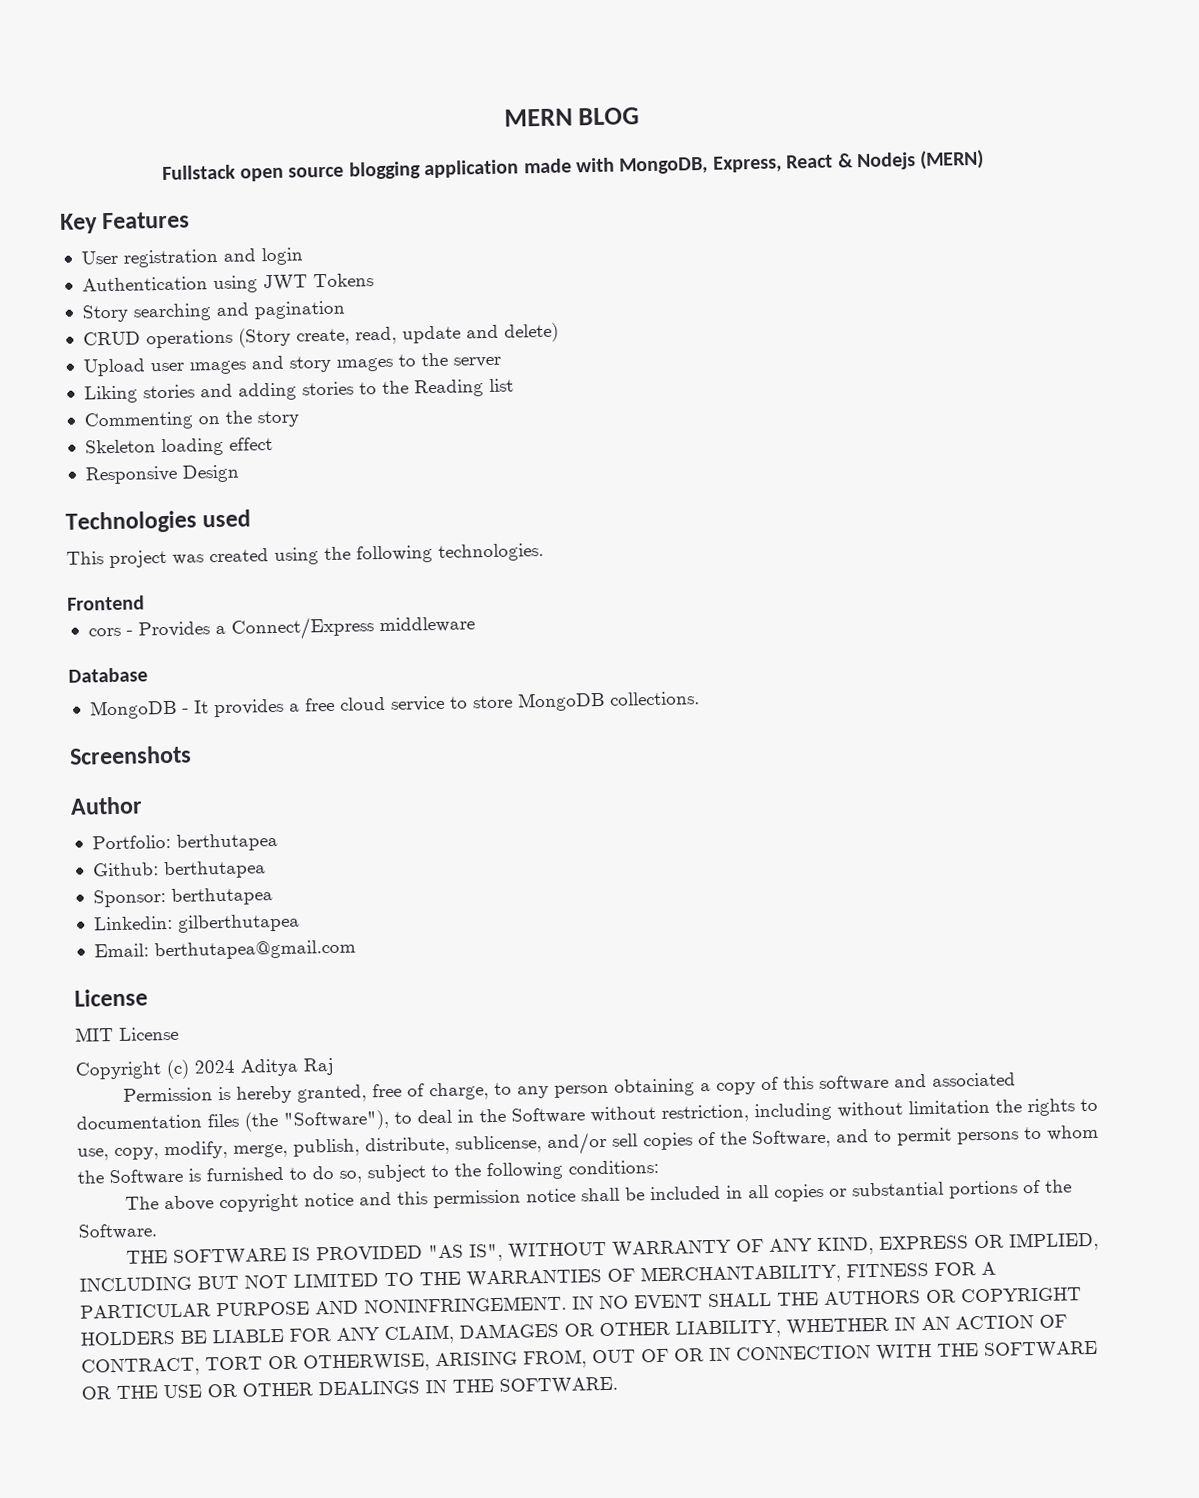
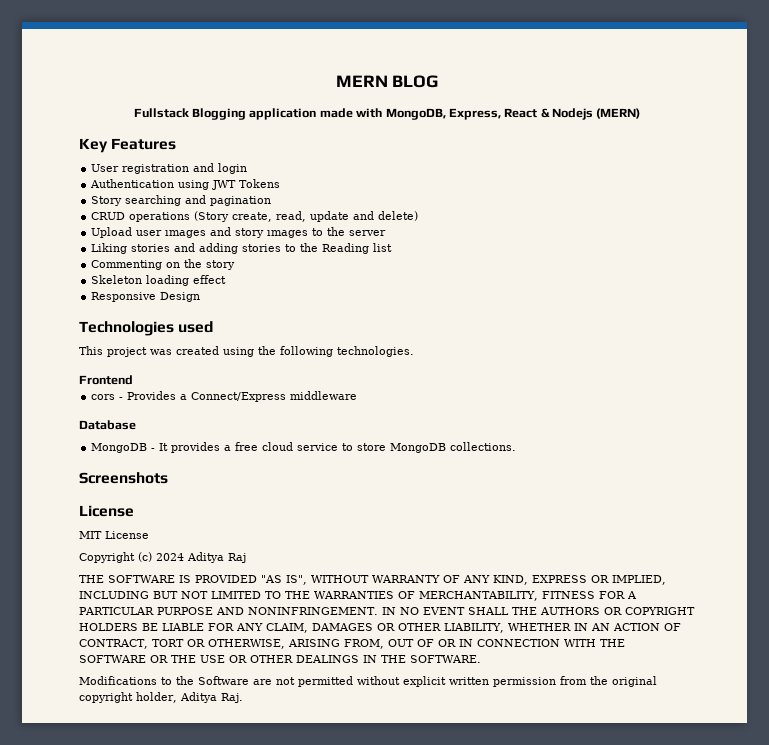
- Fullstack open source blogging application made with MongoDB, Express, React & Nodejs (MERN)
+ Fullstack Blogging application made with MongoDB, Express, React & Nodejs (MERN)
- Author
- Portfolio: berthutapea
- Github: berthutapea
- Sponsor: berthutapea
- Linkedin: gilberthutapea
- Email: berthutapea@gmail.com
- Permission is hereby granted, free of charge, to any person obtaining a copy of this software and associated documentation files (the "Software"), to deal in the Software without restriction, including without limitation the rights to use, copy, modify, merge, publish, distribute, sublicense, and/or sell copies of the Software, and to permit persons to whom the Software is furnished to do so, subject to the following conditions:
- The above copyright notice and this permission notice shall be included in all copies or substantial portions of the Software.
+ Modifications to the Software are not permitted without explicit written permission from the original copyright holder, Aditya Raj.

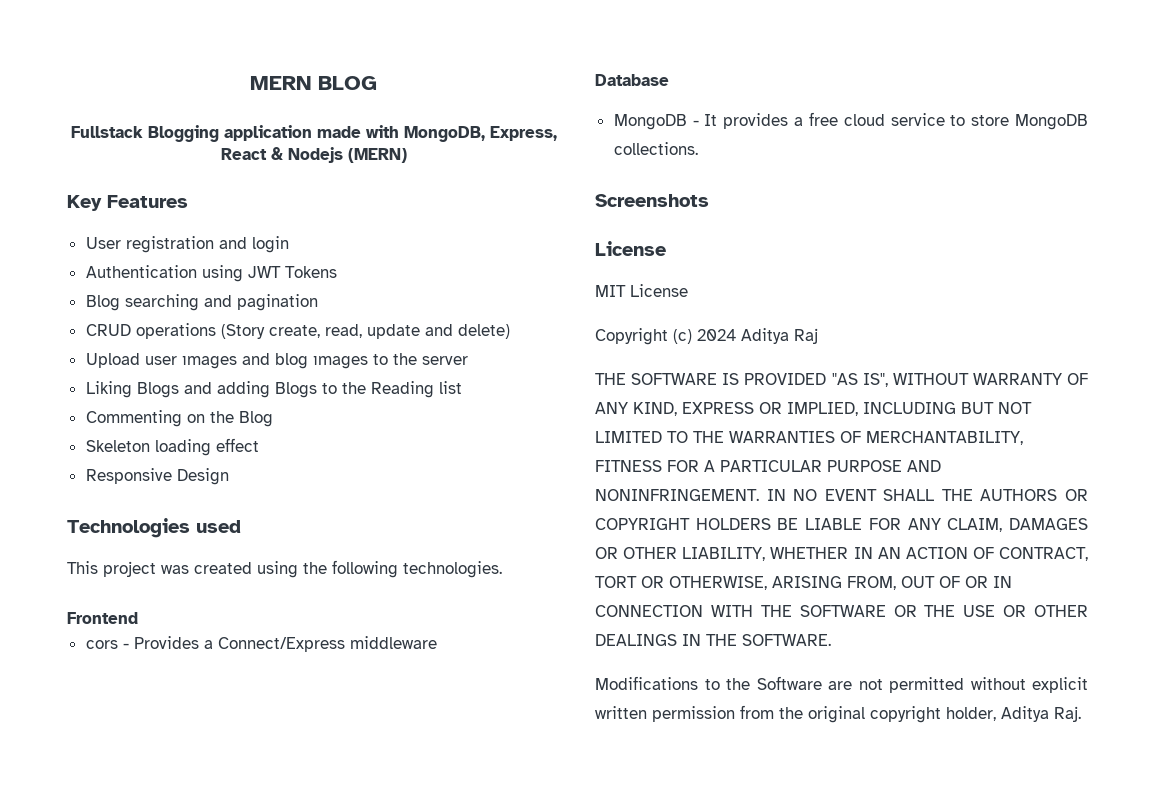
- Story searching and pagination
+ Blog searching and pagination
- Upload user ımages and story ımages to the server
+ Upload user ımages and blog ımages to the server
- Liking stories and adding stories to the Reading list
+ Liking Blogs and adding Blogs to the Reading list
- Commenting on the story
+ Commenting on the Blog

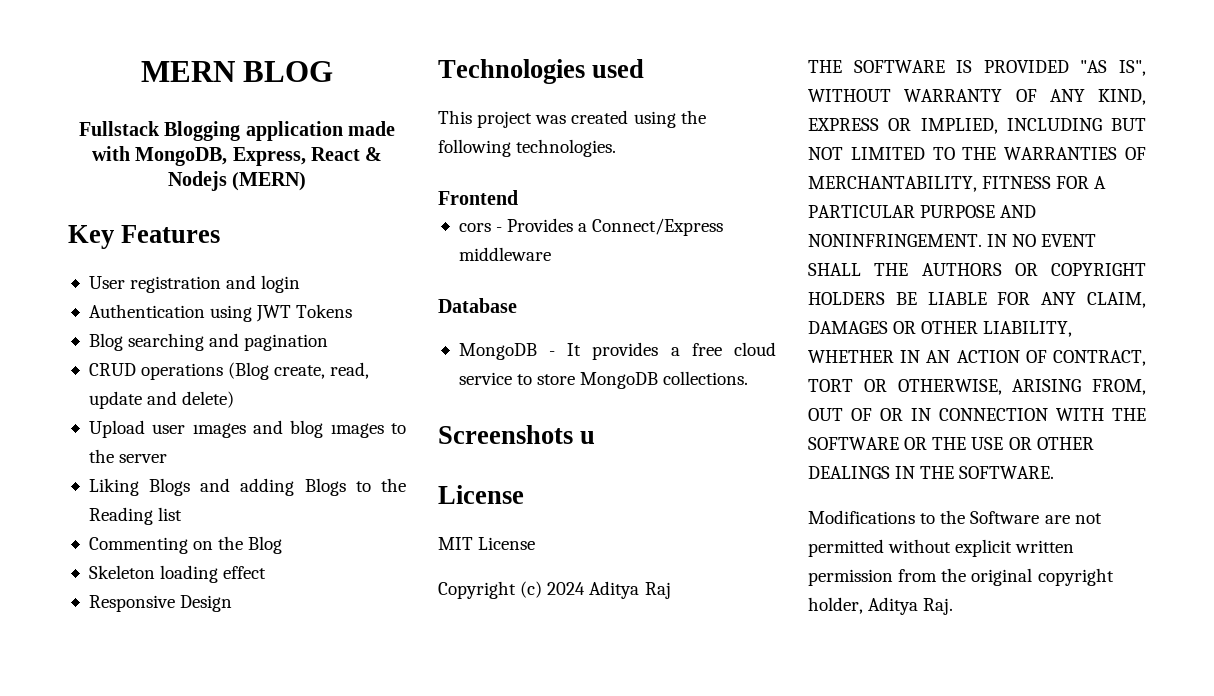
- CRUD operations (Story create, read, update and delete)
+ CRUD operations (Blog create, read, update and delete)
- Screenshots
+ Screenshots u

